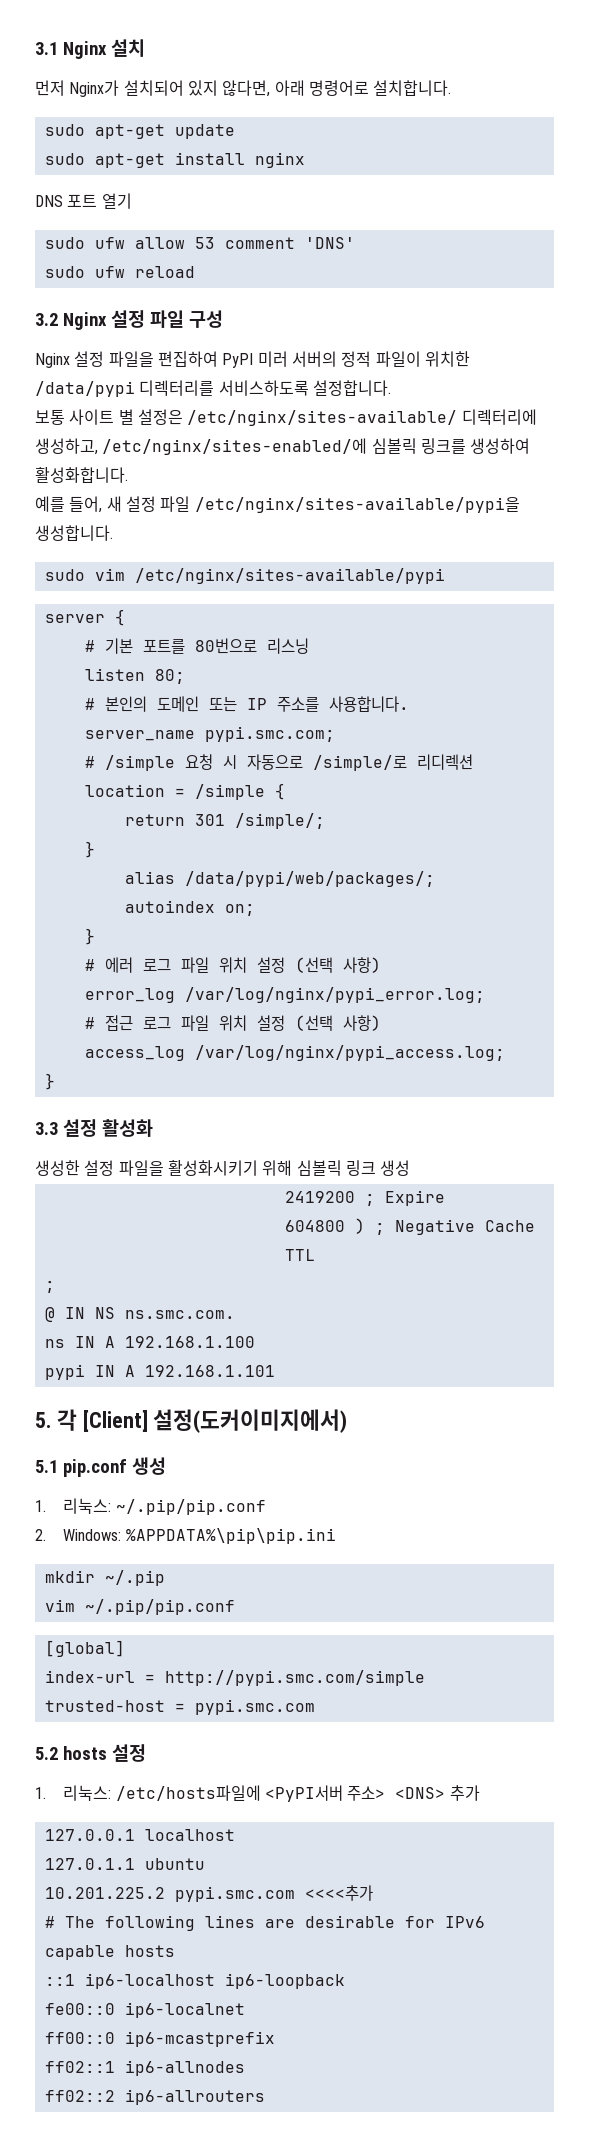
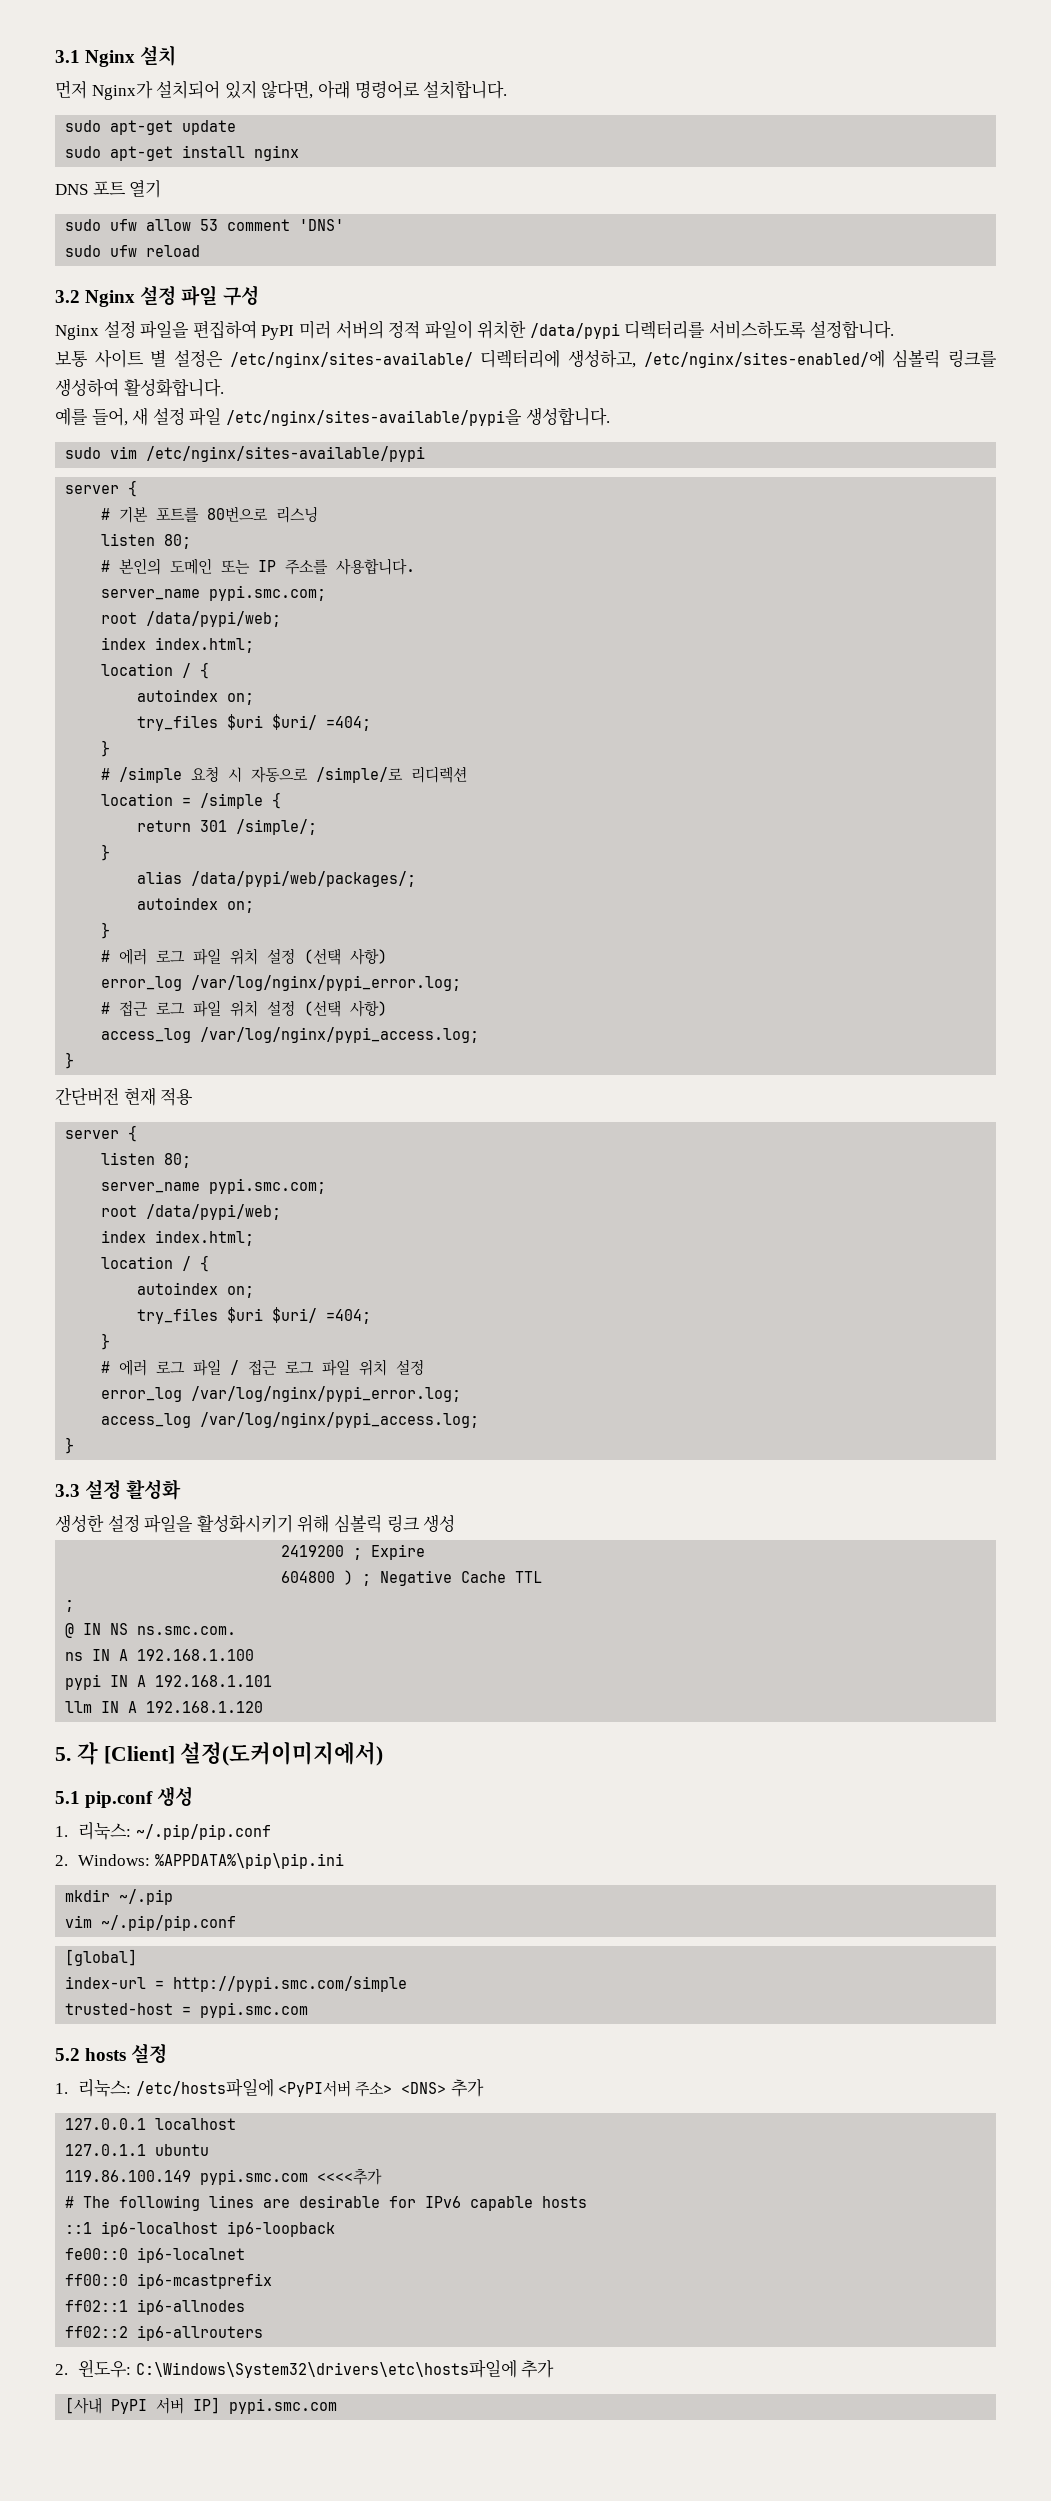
  # 본인의 도메인 또는 IP 주소를 사용합니다.
  server_name pypi.smc.com;
+ root /data/pypi/web;
+ index index.html;
+ location / {
+ autoindex on;
+ try_files $uri $uri/ =404;
+ }
+ 간단버전 현재 적용
+ server {
+ listen 80;
+ server_name pypi.smc.com;
+ root /data/pypi/web;
+ index index.html;
+ location / {
+ autoindex on;
+ try_files $uri $uri/ =404;
+ }
+ # 에러 로그 파일 / 접근 로그 파일 위치 설정
+ error_log /var/log/nginx/pypi_error.log;
+ access_log /var/log/nginx/pypi_access.log;
+ }
+ llm IN A 192.168.1.120
- 10.201.225.2 pypi.smc.com <<<<추가
+ 119.86.100.149 pypi.smc.com <<<<추가
+ 2. 윈도우: C:\Windows\System32\drivers\etc\hosts파일에 추가
+ [사내 PyPI 서버 IP] pypi.smc.com

